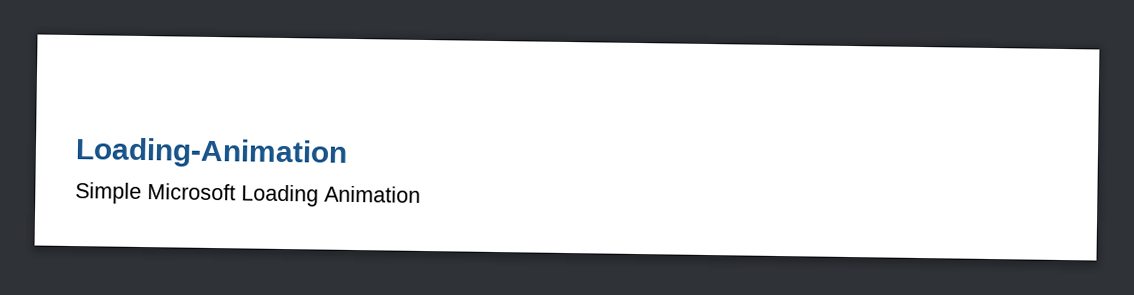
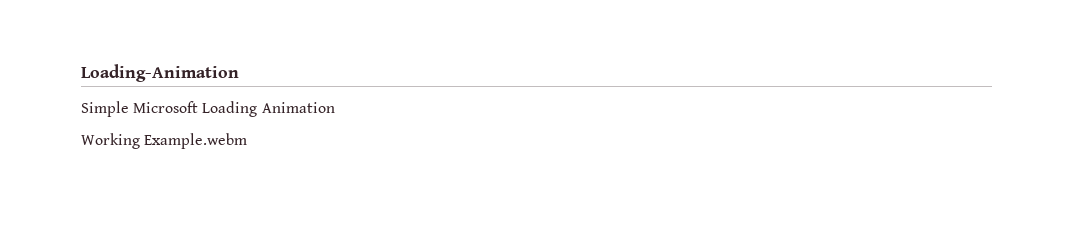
+ Working Example.webm

